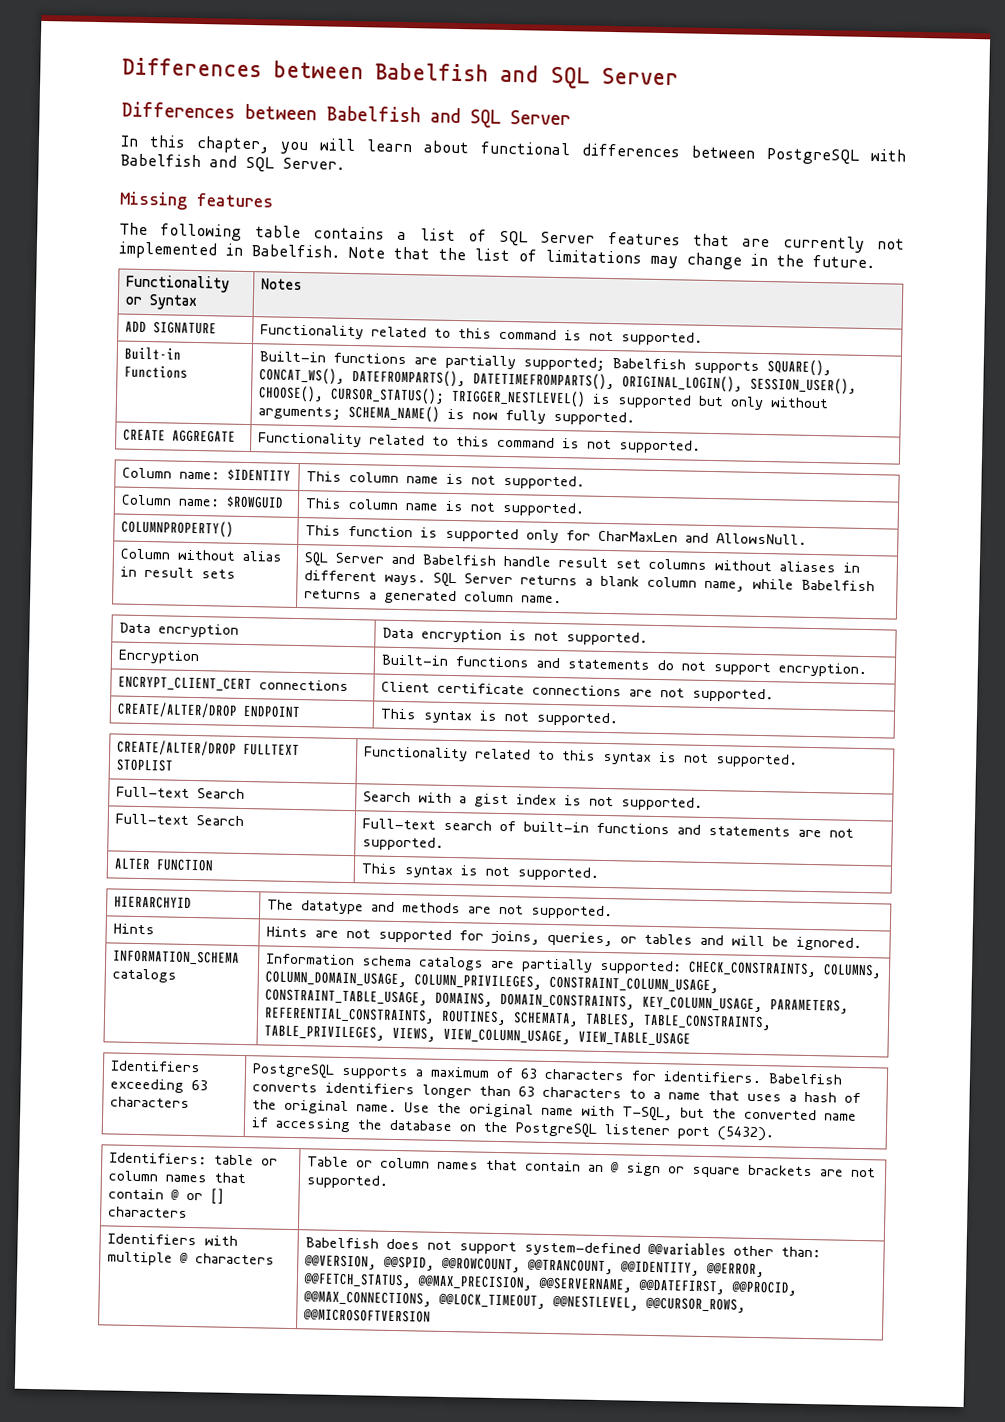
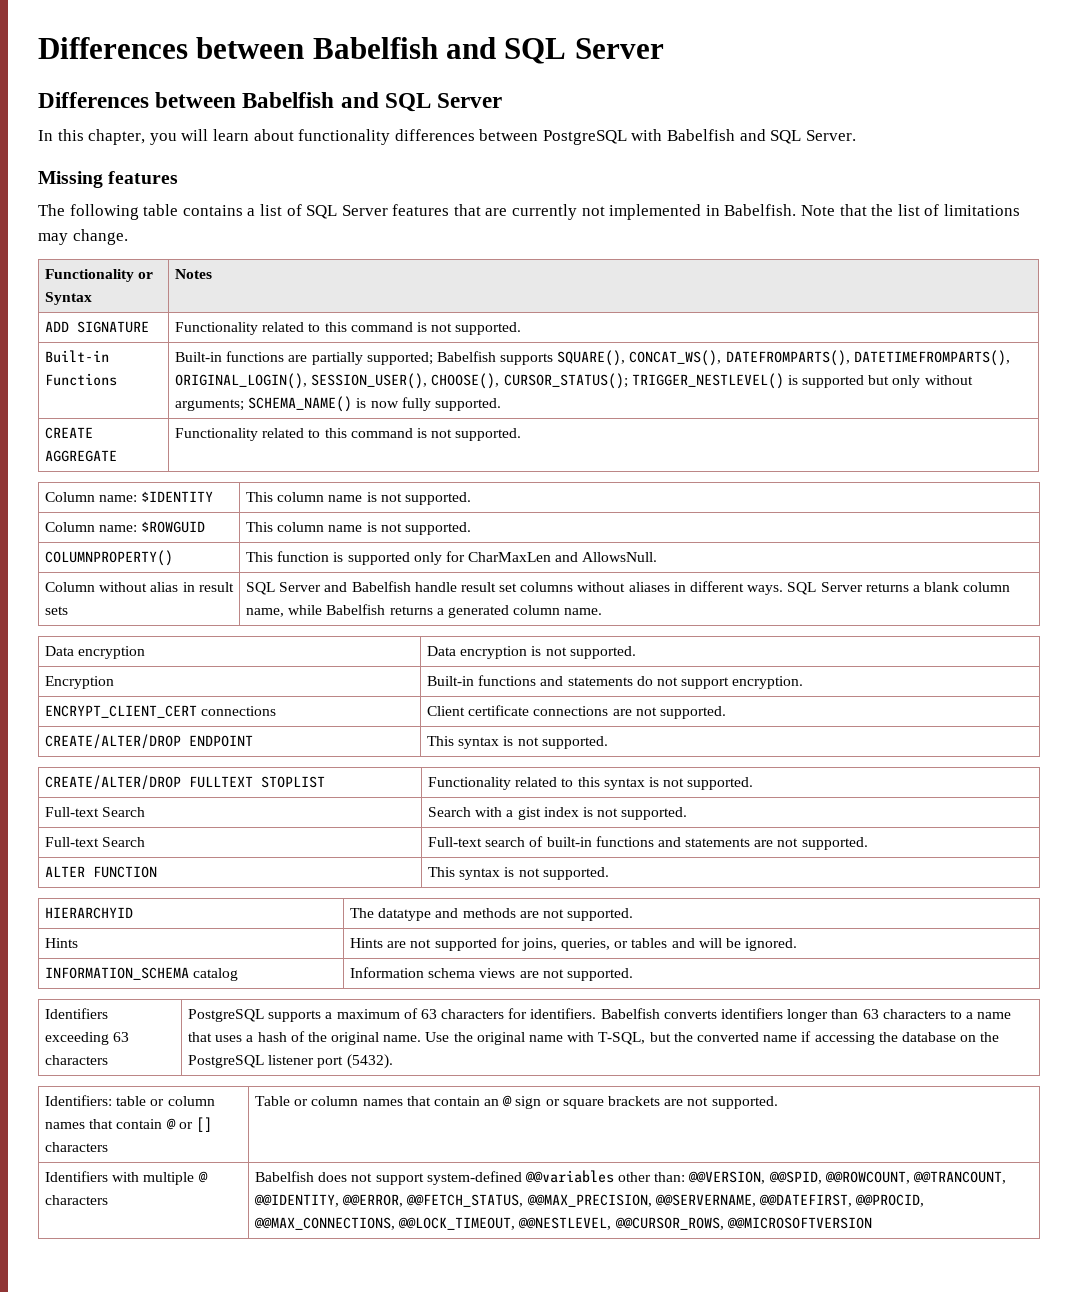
- In this chapter, you will learn about functional differences between PostgreSQL with Babelfish and SQL Server.
+ In this chapter, you will learn about functionality differences between PostgreSQL with Babelfish and SQL Server.
- Note that the list of limitations may change in the future.
+ Note that the list of limitations may change.
- INFORMATION_SCHEMA catalogs | Information schema catalogs are partially supported: CHECK_CONSTRAINTS, COLUMNS, COLUMN_DOMAIN_USAGE, COLUMN_PRIVILEGES, CONSTRAINT_COLUMN_USAGE, CONSTRAINT_TABLE_USAGE, DOMAINS, DOMAIN_CONSTRAINTS, KEY_COLUMN_USAGE, PARAMETERS, REFERENTIAL_CONSTRAINTS, ROUTINES, SCHEMATA, TABLES, TABLE_CONSTRAINTS, TABLE_PRIVILEGES, VIEWS, VIEW_COLUMN_USAGE, VIEW_TABLE_USAGE
+ INFORMATION_SCHEMA catalog | Information schema views are not supported.

